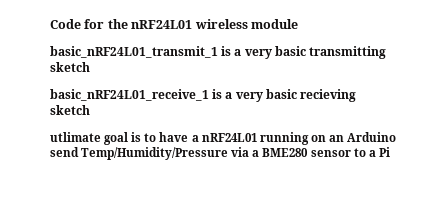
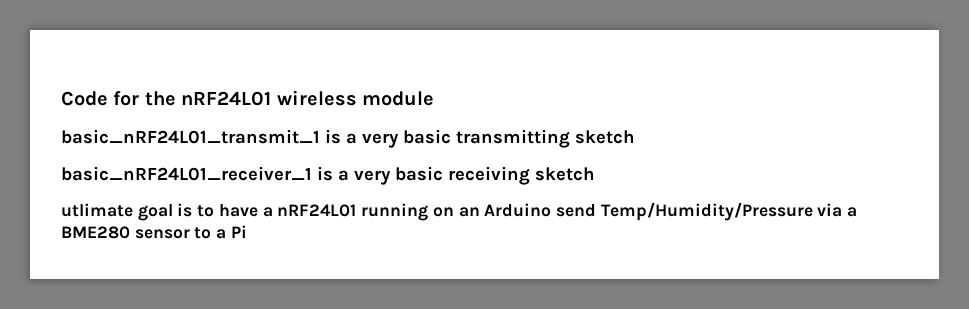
- basic_nRF24L01_receive_1 is a very basic recieving sketch
+ basic_nRF24L01_receiver_1 is a very basic receiving sketch

